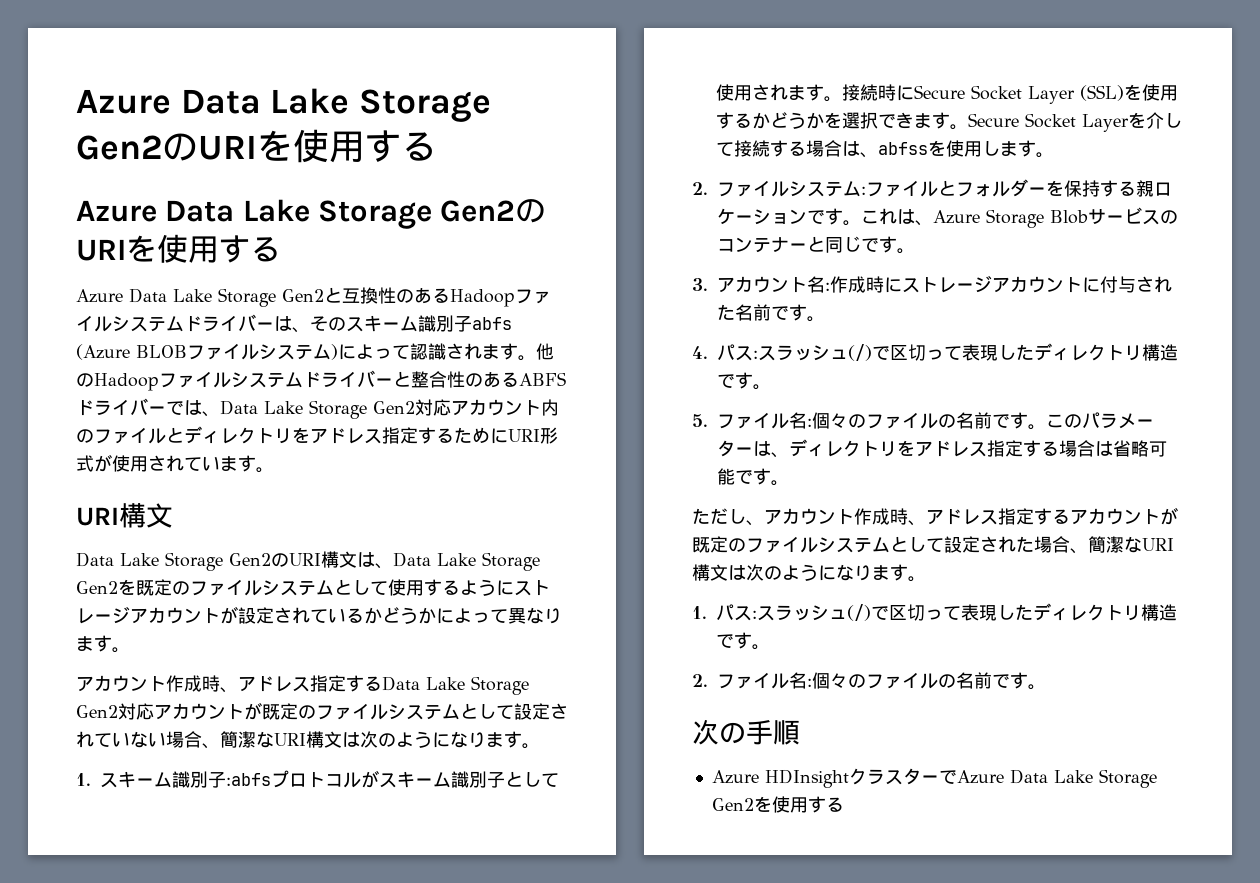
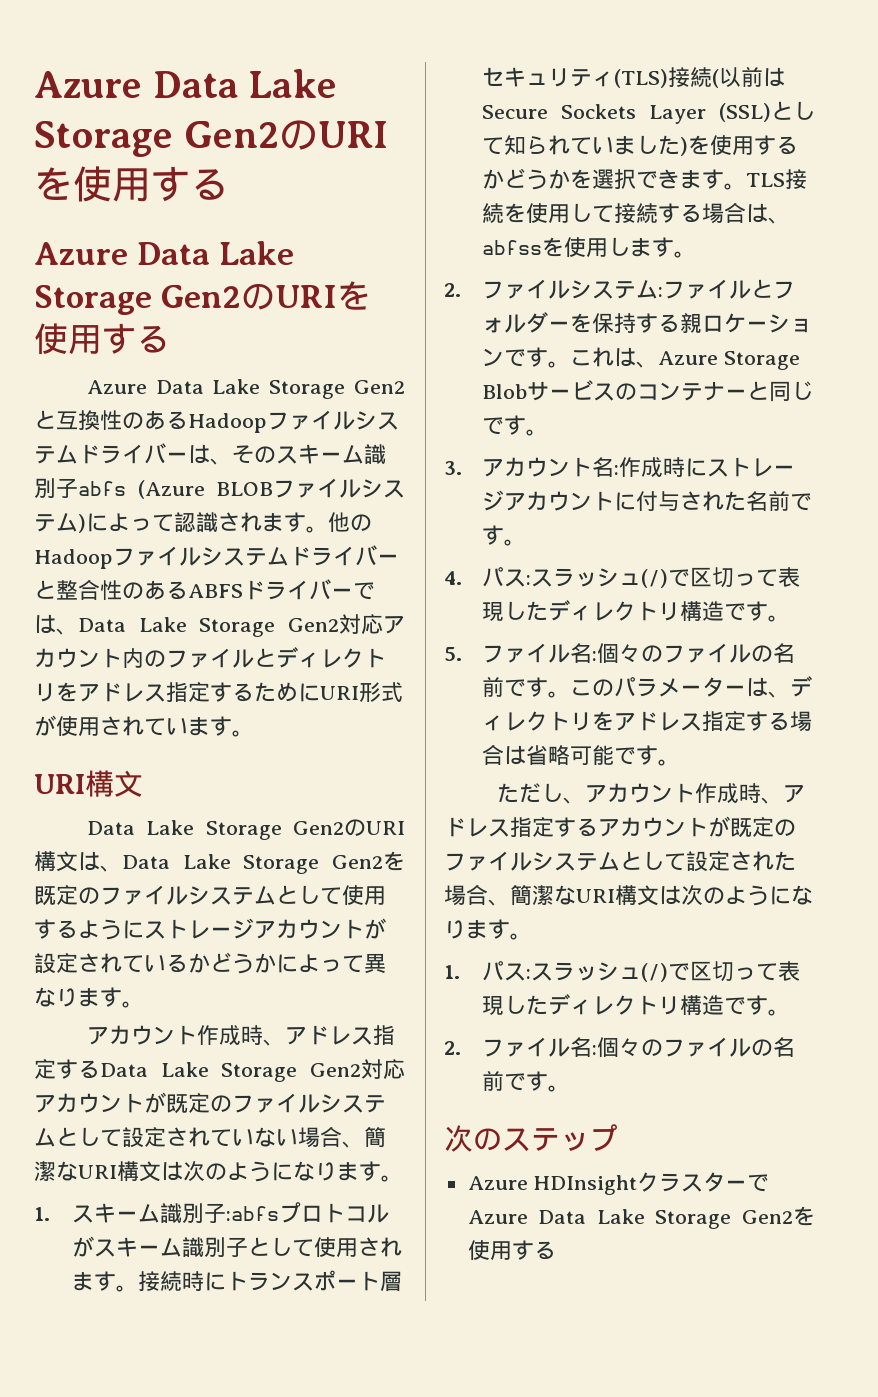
- 接続時にSecure Socket Layer (SSL)を使用するかどうかを選択できます。
+ 接続時にトランスポート層セキュリティ(TLS)接続(以前はSecure Sockets Layer (SSL)として知られていました)を使用するかどうかを選択できます。
- Secure Socket Layerを介して接続する場合は、abfssを使用します。
+ TLS接続を使用して接続する場合は、abfssを使用します。
- 次の手順
+ 次のステップ

